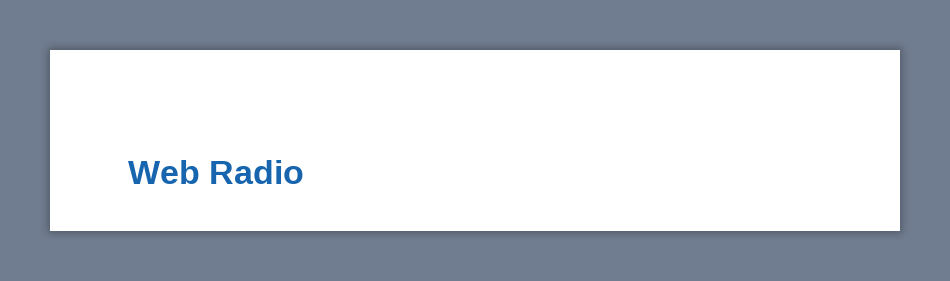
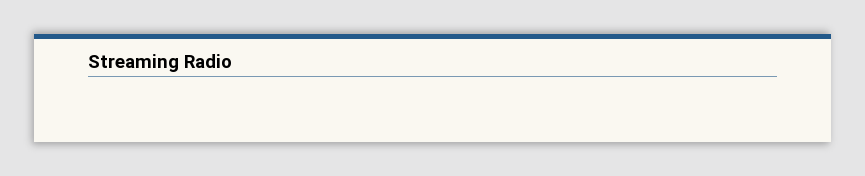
- Web Radio
+ Streaming Radio

